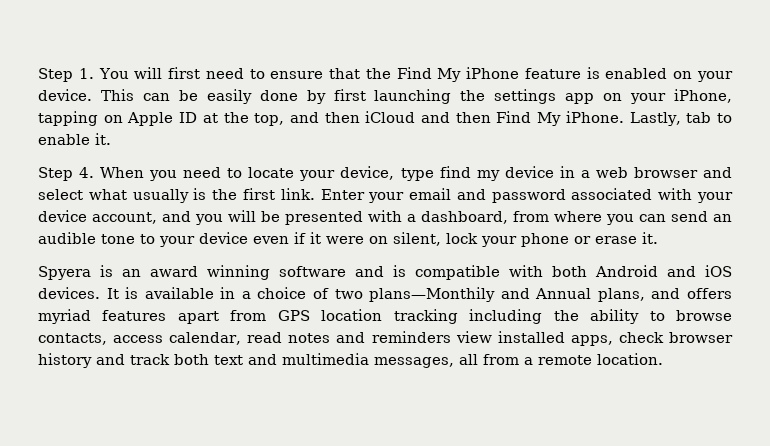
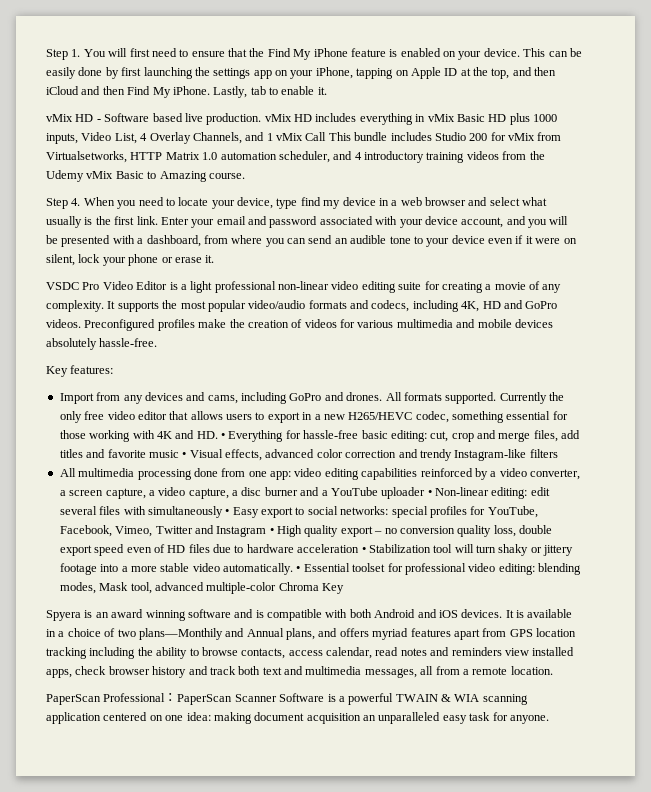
+ vMix HD - Software based live production. vMix HD includes everything in vMix Basic HD plus 1000 inputs, Video List, 4 Overlay Channels, and 1 vMix Call This bundle includes Studio 200 for vMix from Virtualsetworks, HTTP Matrix 1.0 automation scheduler, and 4 introductory training videos from the Udemy vMix Basic to Amazing course.
+ VSDC Pro Video Editor is a light professional non-linear video editing suite for creating a movie of any complexity. It supports the most popular video/audio formats and codecs, including 4K, HD and GoPro videos. Preconfigured profiles make the creation of videos for various multimedia and mobile devices absolutely hassle-free.
+ Key features:
+ Import from any devices and cams, including GoPro and drones. All formats supported. Сurrently the only free video editor that allows users to export in a new H265/HEVC codec, something essential for those working with 4K and HD. • Everything for hassle-free basic editing: cut, crop and merge files, add titles and favorite music • Visual effects, advanced color correction and trendy Instagram-like filters
+ All multimedia processing done from one app: video editing capabilities reinforced by a video converter, a screen capture, a video capture, a disc burner and a YouTube uploader • Non-linear editing: edit several files with simultaneously • Easy export to social networks: special profiles for YouTube, Facebook, Vimeo, Twitter and Instagram • High quality export – no conversion quality loss, double export speed even of HD files due to hardware acceleration • Stabilization tool will turn shaky or jittery footage into a more stable video automatically. • Essential toolset for professional video editing: blending modes, Mask tool, advanced multiple-color Chroma Key
+ PaperScan Professional：PaperScan Scanner Software is a powerful TWAIN & WIA scanning application centered on one idea: making document acquisition an unparalleled easy task for anyone.

